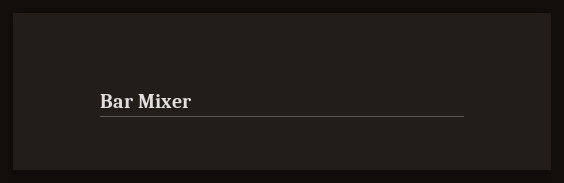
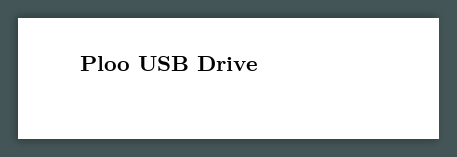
- Bar Mixer
+ Ploo USB Drive

